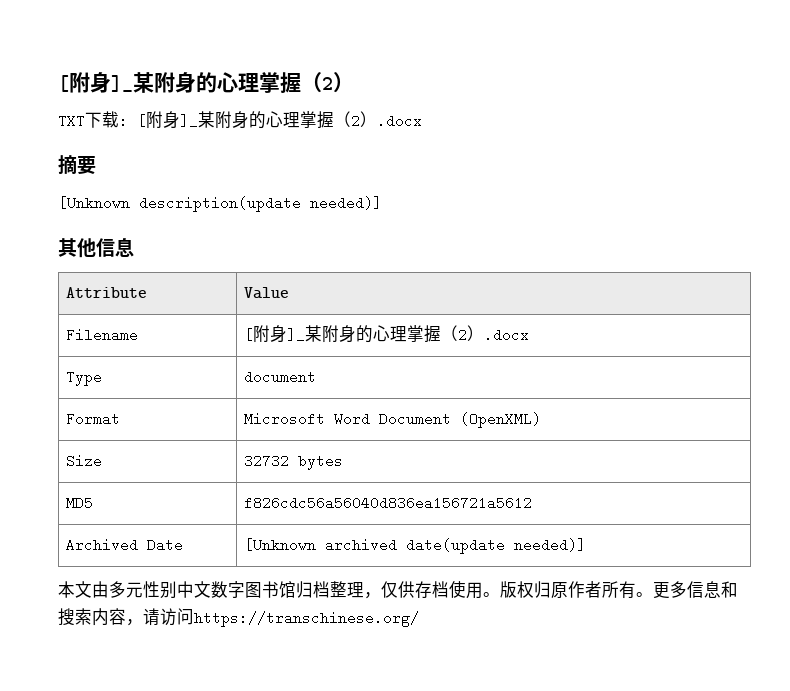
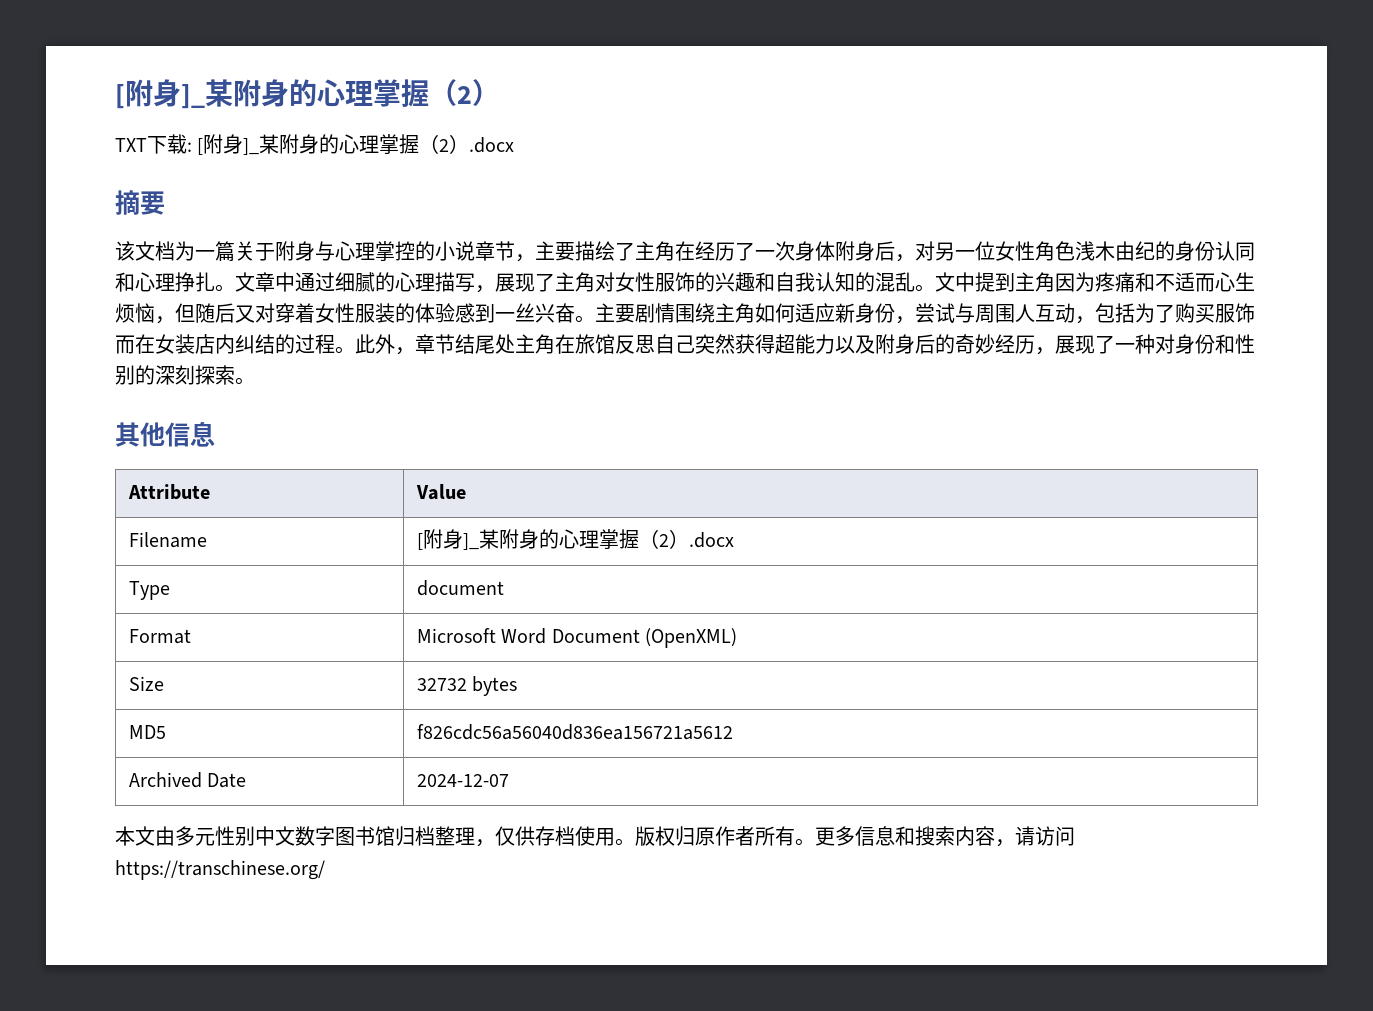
- [Unknown description(update needed)]
+ 该文档为一篇关于附身与心理掌控的小说章节，主要描绘了主角在经历了一次身体附身后，对另一位女性角色浅木由纪的身份认同和心理挣扎。文章中通过细腻的心理描写，展现了主角对女性服饰的兴趣和自我认知的混乱。文中提到主角因为疼痛和不适而心生烦恼，但随后又对穿着女性服装的体验感到一丝兴奋。主要剧情围绕主角如何适应新身份，尝试与周围人互动，包括为了购买服饰而在女装店内纠结的过程。此外，章节结尾处主角在旅馆反思自己突然获得超能力以及附身后的奇妙经历，展现了一种对身份和性别的深刻探索。
- Archived Date | [Unknown archived date(update needed)]
+ Archived Date | 2024-12-07

